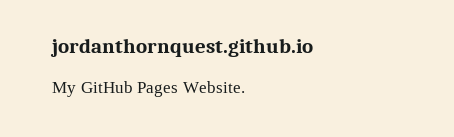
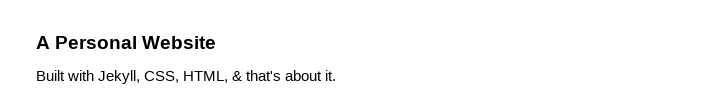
- jordanthornquest.github.io
- My GitHub Pages Website.
+ A Personal Website
+ Built with Jekyll, CSS, HTML, & that's about it.

